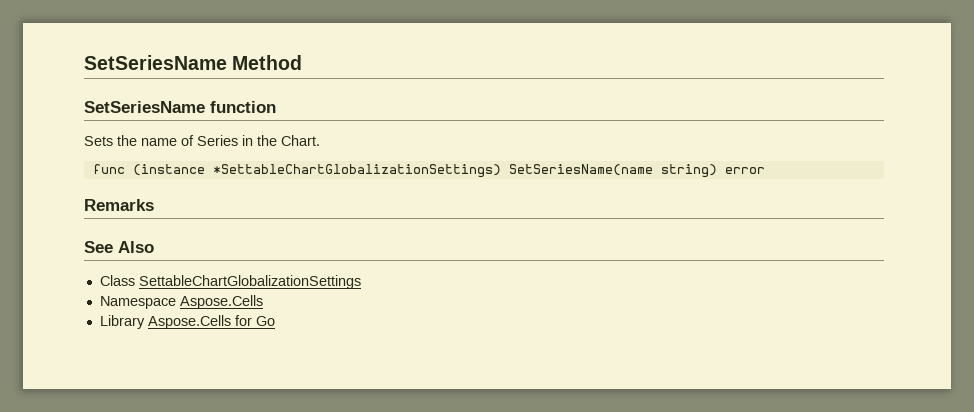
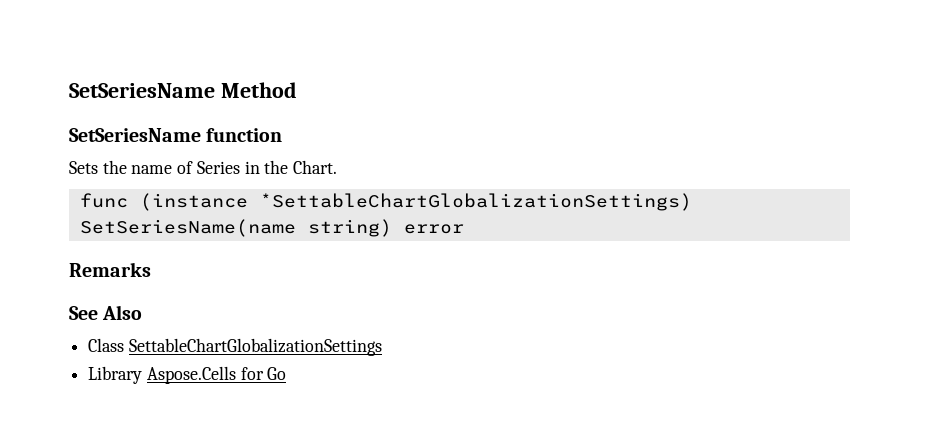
- Namespace Aspose.Cells

